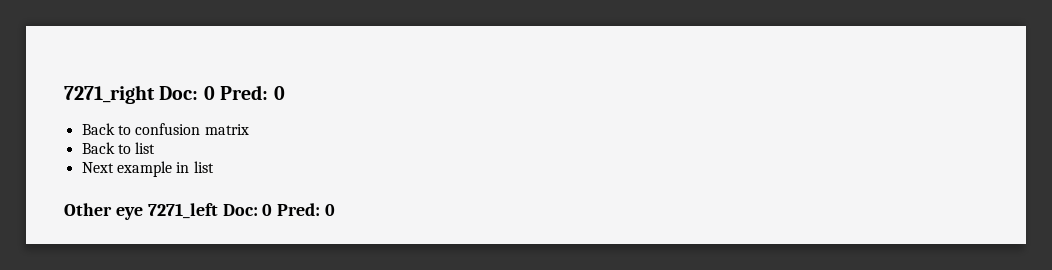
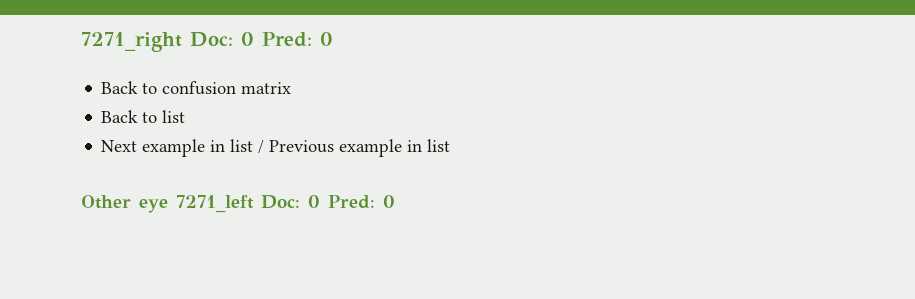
- Next example in list
+ Next example in list / Previous example in list

